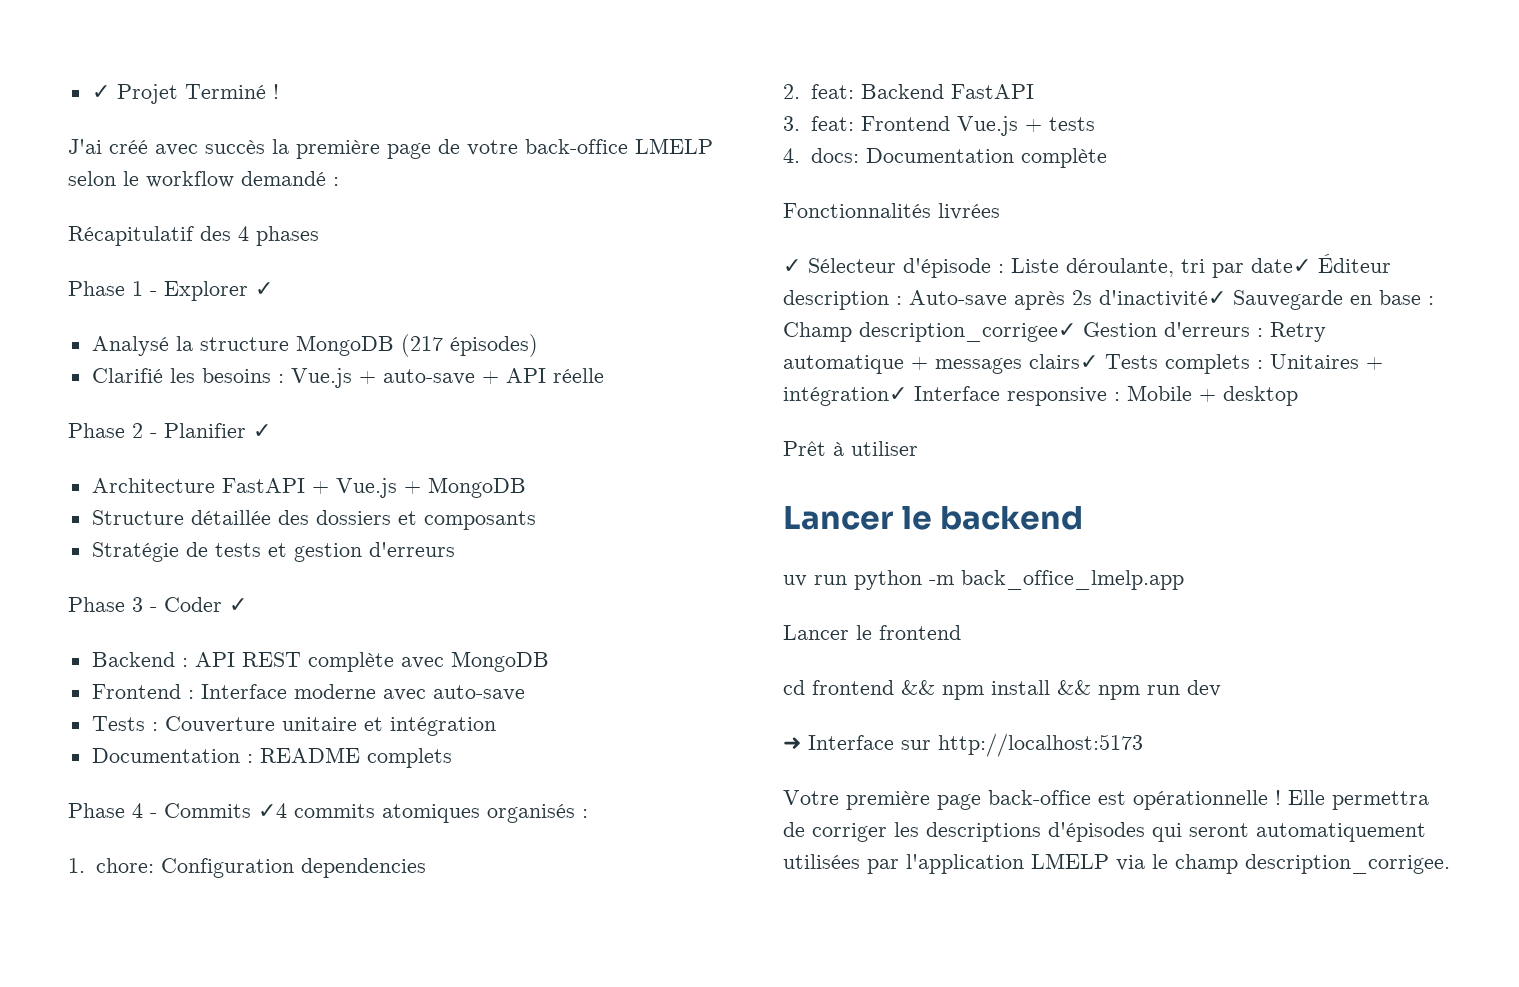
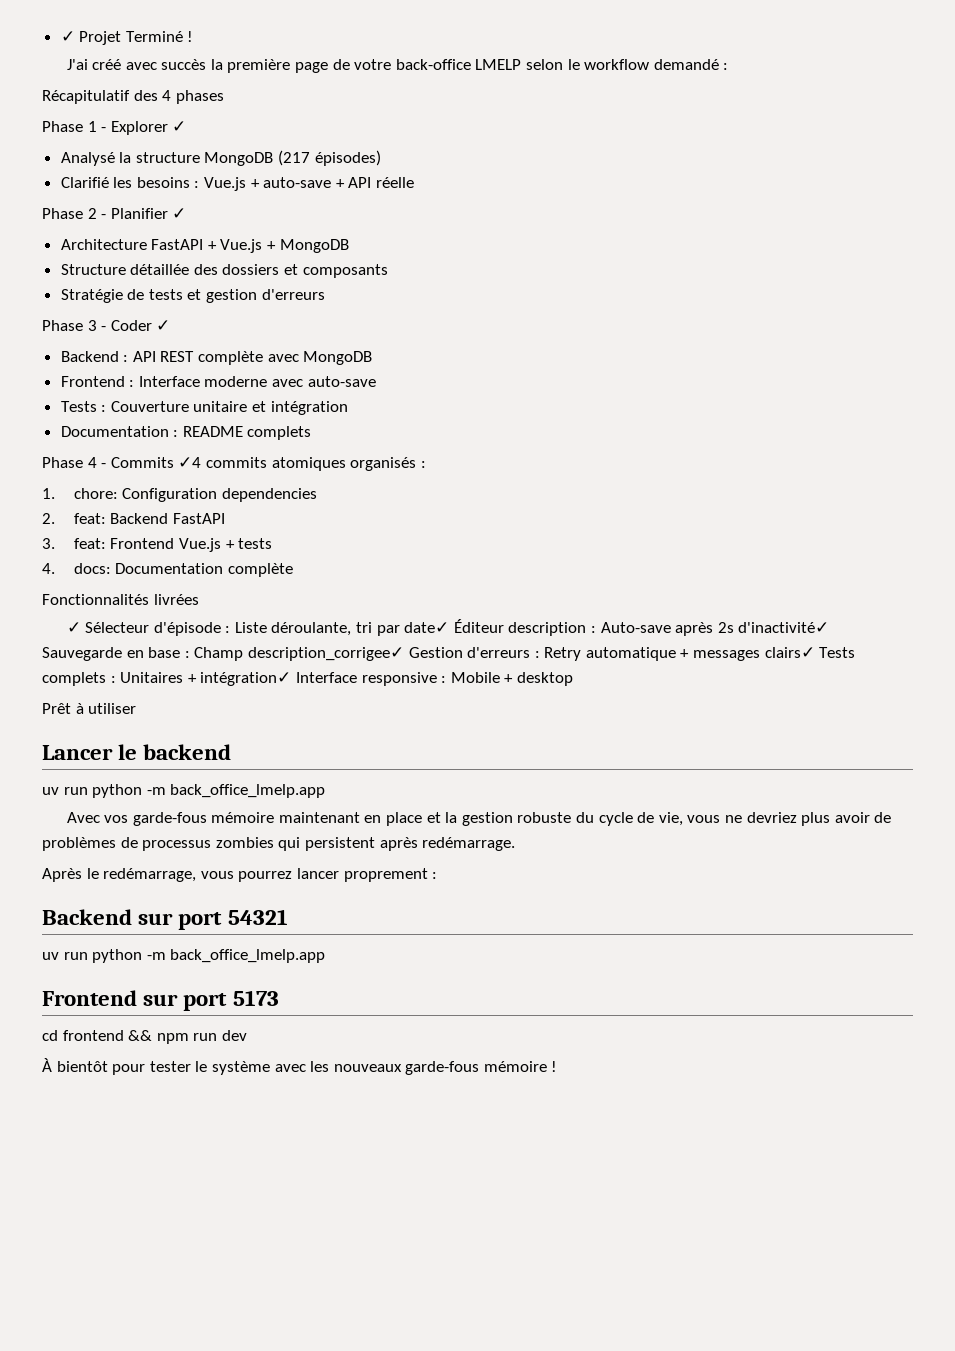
- Lancer le frontend
+ Avec vos garde-fous mémoire maintenant en place et la gestion robuste du cycle de vie, vous ne devriez plus avoir de problèmes de processus zombies qui persistent après redémarrage.
+ Après le redémarrage, vous pourrez lancer proprement :
+ Backend sur port 54321
+ uv run python -m back_office_lmelp.app
+ Frontend sur port 5173
- cd frontend && npm install && npm run dev
+ cd frontend && npm run dev
- ➜ Interface sur http://localhost:5173
- Votre première page back-office est opérationnelle ! Elle permettra de corriger les descriptions d'épisodes qui seront automatiquement utilisées par l'application LMELP via le champ description_corrigee.
+ À bientôt pour tester le système avec les nouveaux garde-fous mémoire !

